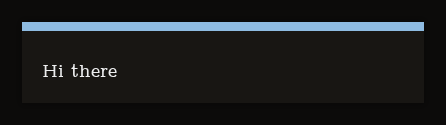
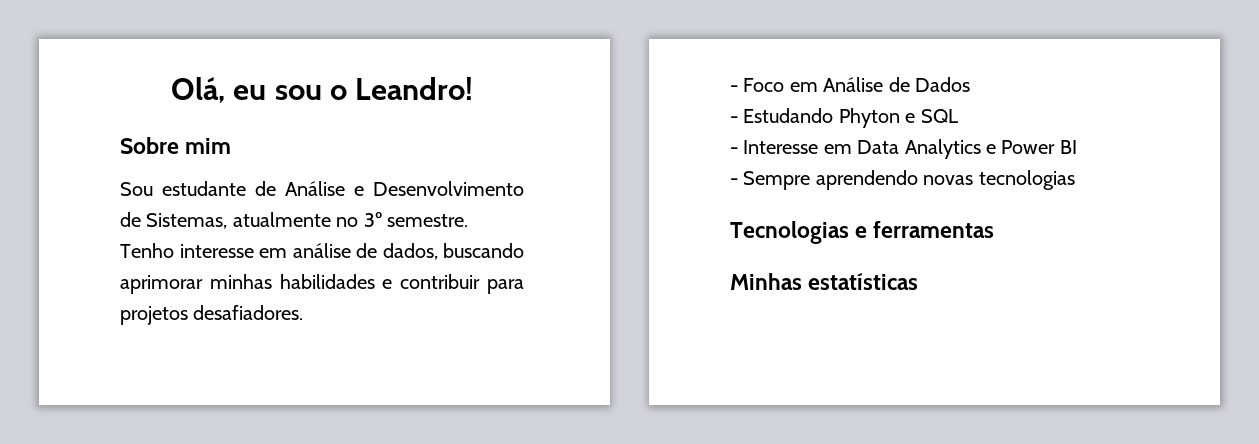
- Hi there
+ Olá, eu sou o Leandro!
+ Sobre mim
+ Sou estudante de Análise e Desenvolvimento de Sistemas, atualmente no 3º semestre. Tenho interesse em análise de dados, buscando aprimorar minhas habilidades e contribuir para projetos desafiadores.
+ - Foco em Análise de Dados
+ - Estudando Phyton e SQL
+ - Interesse em Data Analytics e Power BI
+ - Sempre aprendendo novas tecnologias
+ Tecnologias e ferramentas
+ Minhas estatísticas

